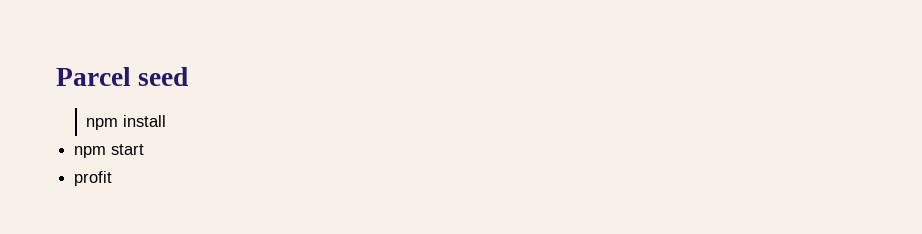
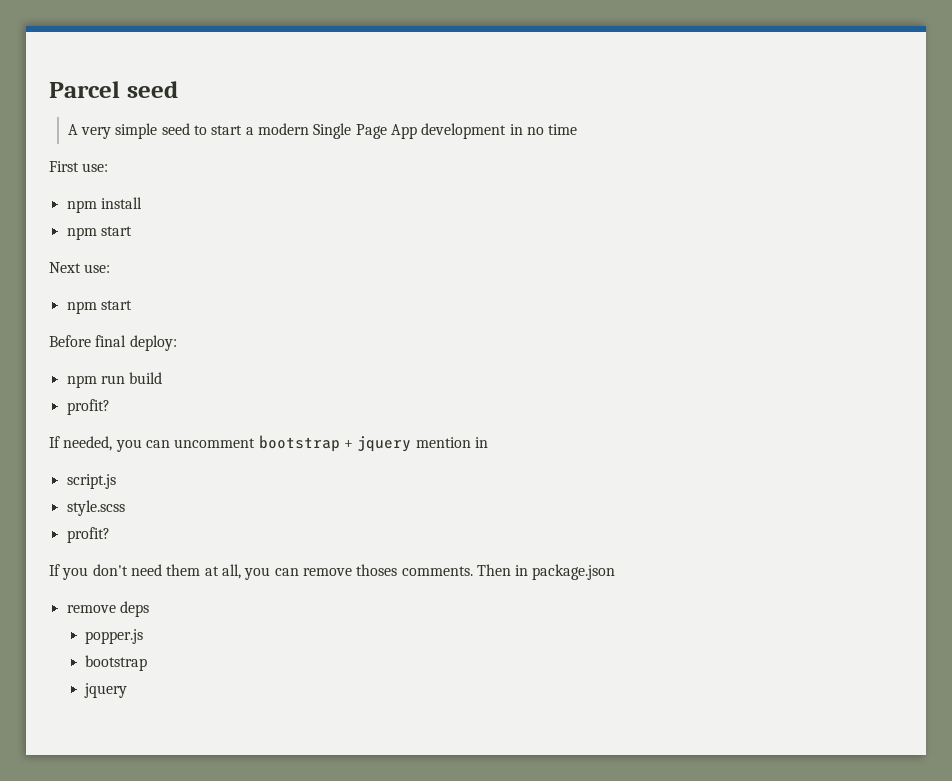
+ A very simple seed to start a modern Single Page App development in no time
+ First use:
  npm install
  npm start
- profit
+ Next use:
+ npm start
+ Before final deploy:
+ npm run build
+ profit?
+ If needed, you can uncomment bootstrap + jquery mention in
+ script.js
+ style.scss
+ profit?
+ If you don't need them at all, you can remove thoses comments. Then in package.json
+ remove deps
+ popper.js
+ bootstrap
+ jquery

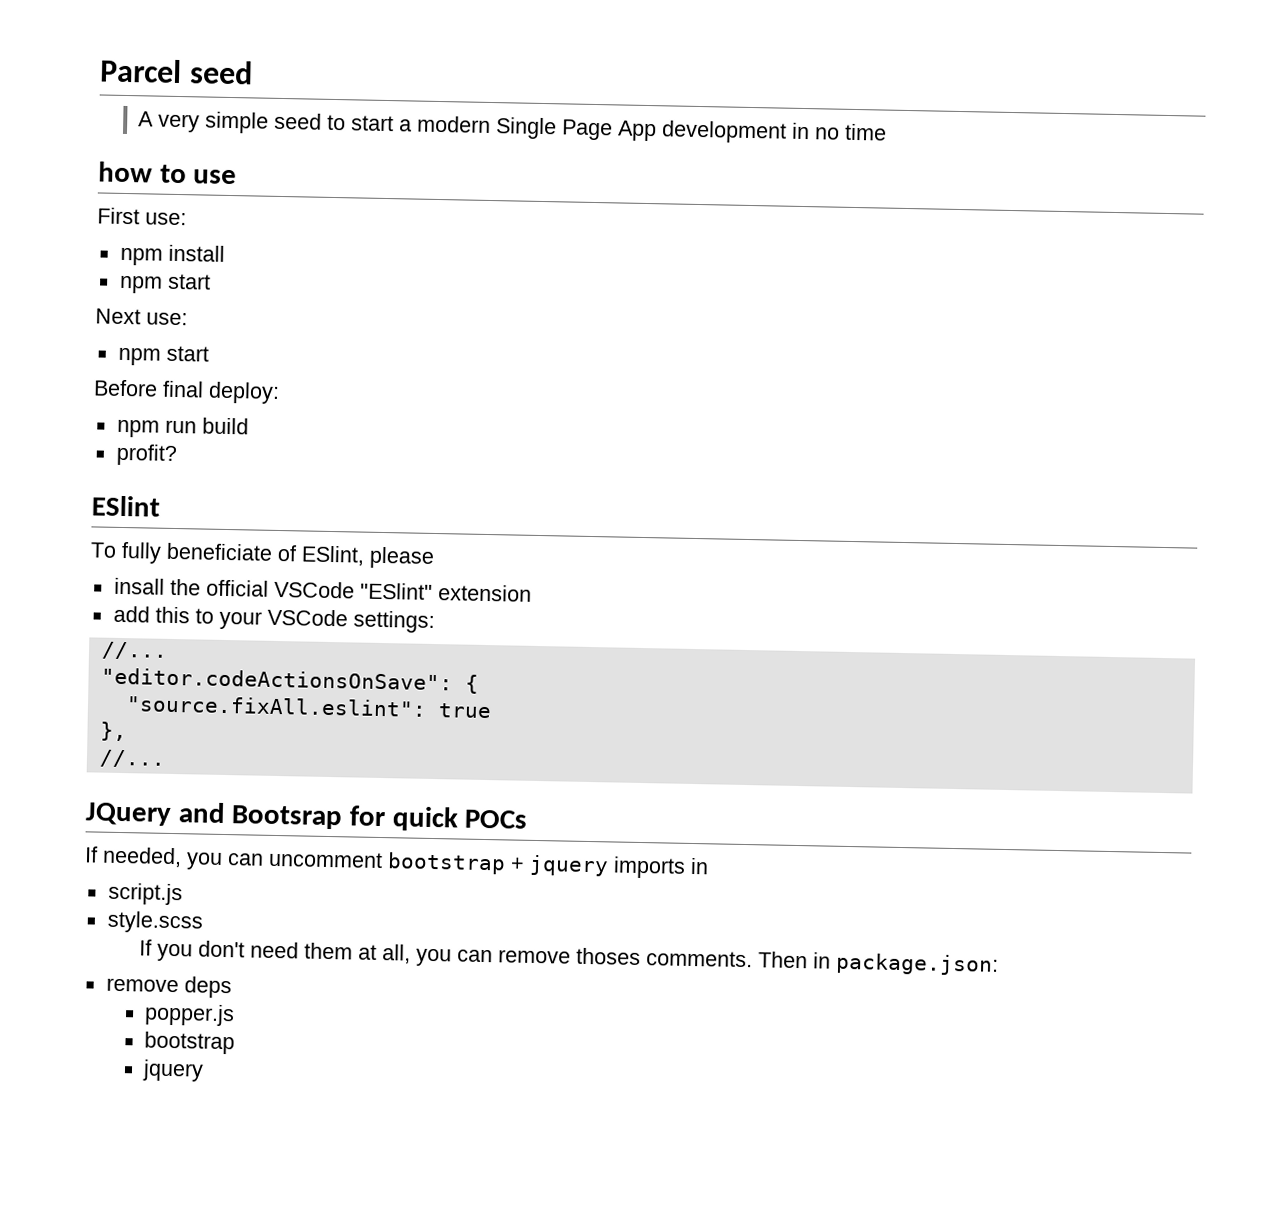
+ how to use
+ ESlint
+ To fully beneficiate of ESlint, please
+ insall the official VSCode "ESlint" extension
+ add this to your VSCode settings:
+ //...
+ "editor.codeActionsOnSave": {
+ "source.fixAll.eslint": true
+ },
+ //...
+ JQuery and Bootsrap for quick POCs
- If needed, you can uncomment bootstrap + jquery mention in
+ If needed, you can uncomment bootstrap + jquery imports in
  style.scss
- profit?
- Then in package.json
+ Then in package.json:

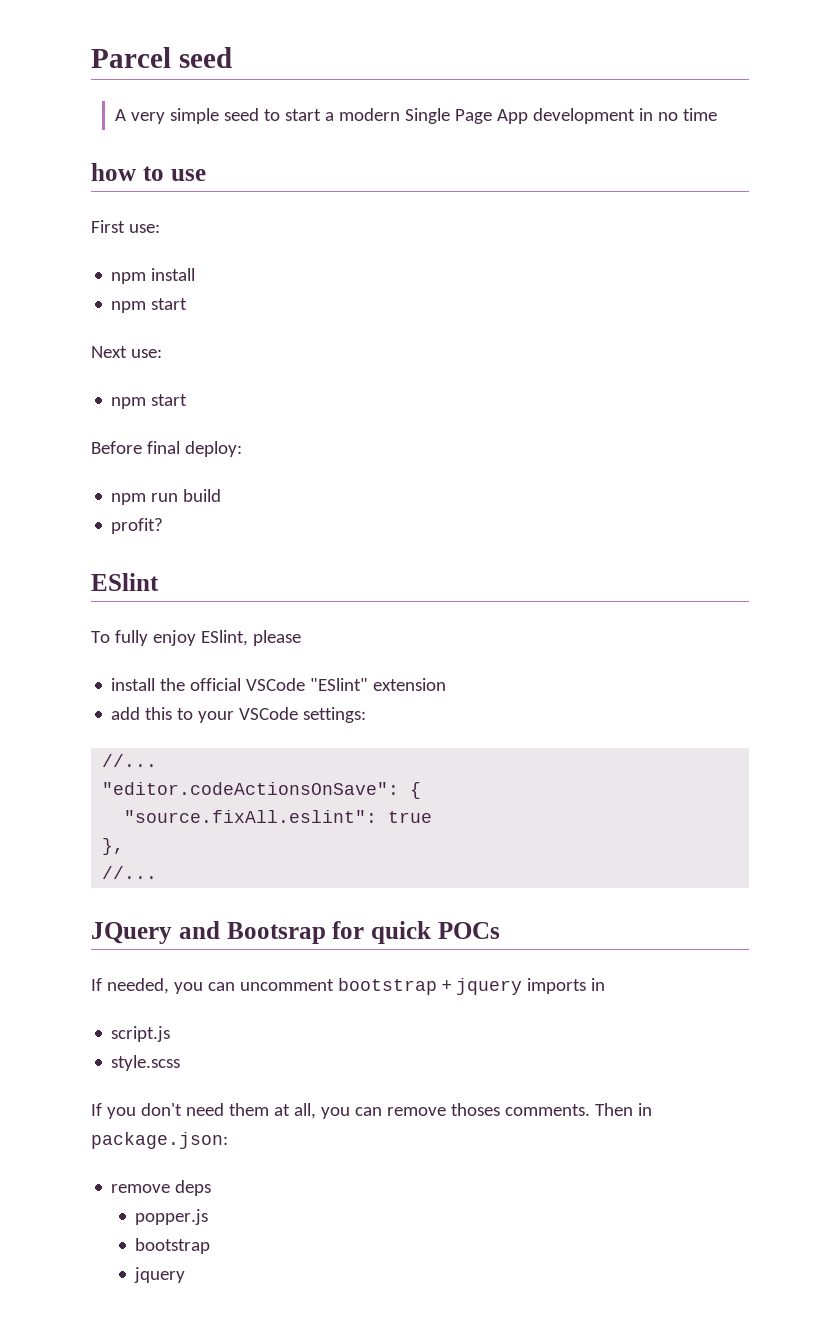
- To fully beneficiate of ESlint, please
+ To fully enjoy ESlint, please
- insall the official VSCode "ESlint" extension
+ install the official VSCode "ESlint" extension

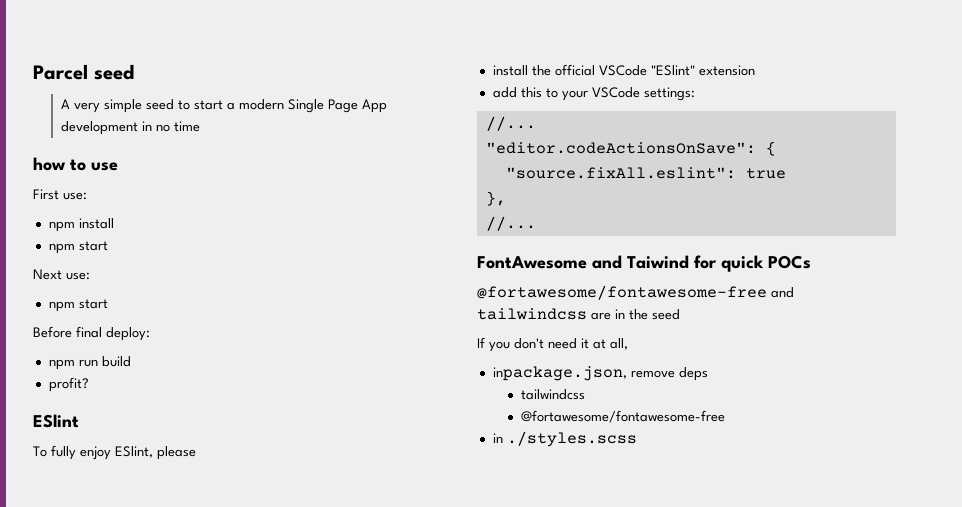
- JQuery and Bootsrap for quick POCs
+ FontAwesome and Taiwind for quick POCs
- If needed, you can uncomment bootstrap + jquery imports in
- script.js
- style.scss
+ @fortawesome/fontawesome-free and tailwindcss are in the seed
- If you don't need them at all, you can remove thoses comments. Then in package.json:
- remove deps
- popper.js
- bootstrap
- jquery
+ If you don't need it at all,
+ inpackage.json, remove deps
+ tailwindcss
+ @fortawesome/fontawesome-free
+ in ./styles.scss

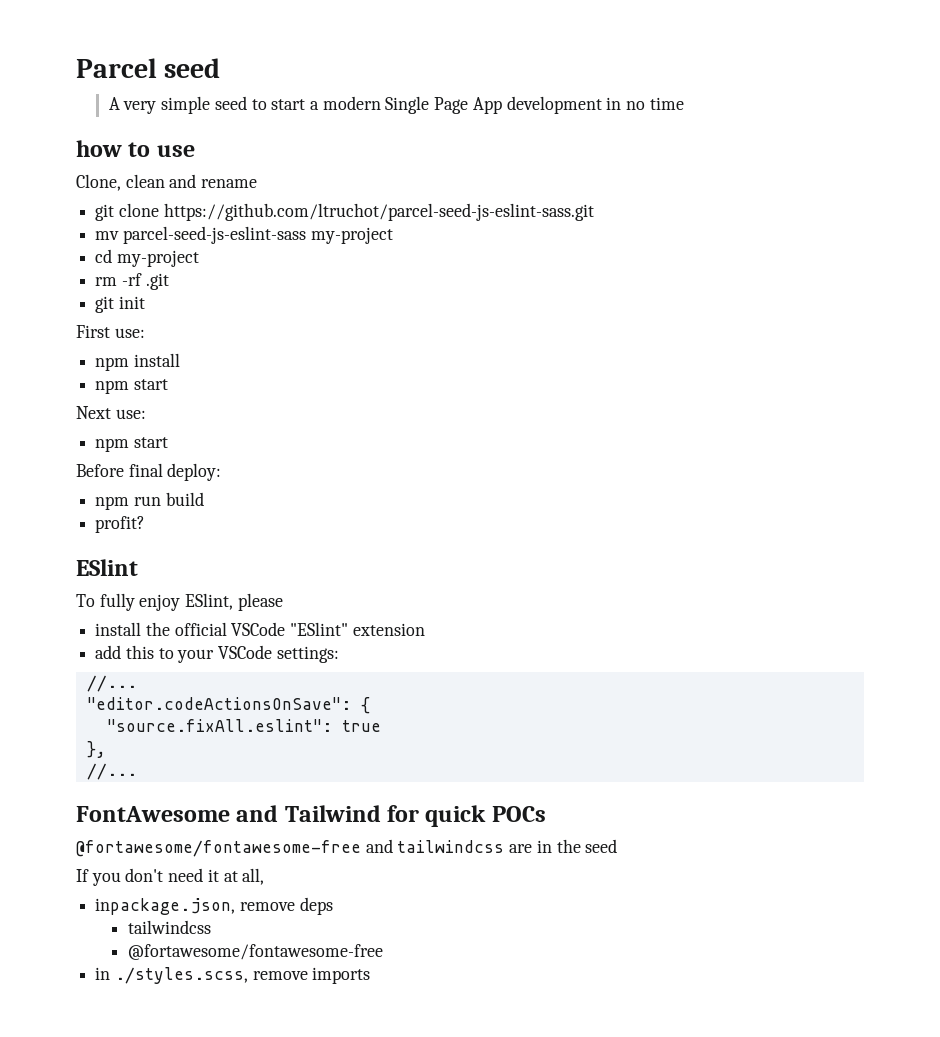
+ Clone, clean and rename
+ git clone https://github.com/ltruchot/parcel-seed-js-eslint-sass.git
+ mv parcel-seed-js-eslint-sass my-project
+ cd my-project
+ rm -rf .git
+ git init
- FontAwesome and Taiwind for quick POCs
+ FontAwesome and Tailwind for quick POCs
- in ./styles.scss
+ in ./styles.scss, remove imports

